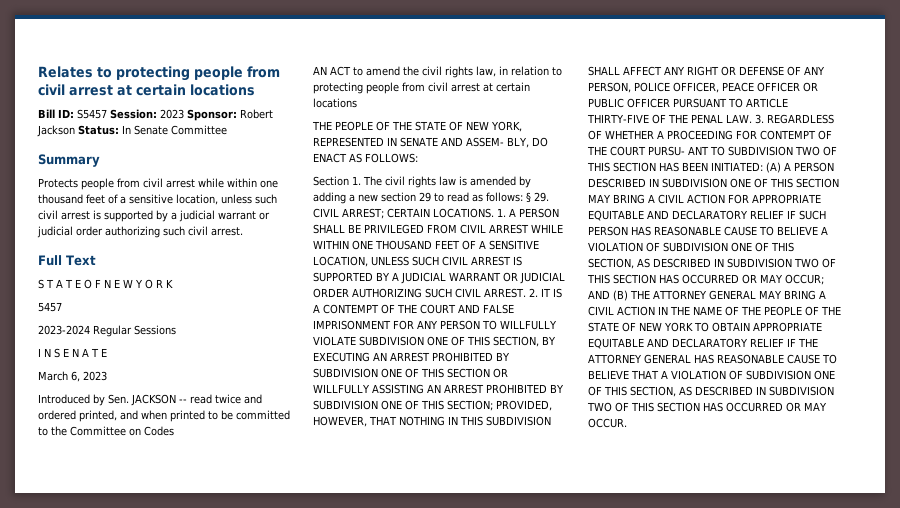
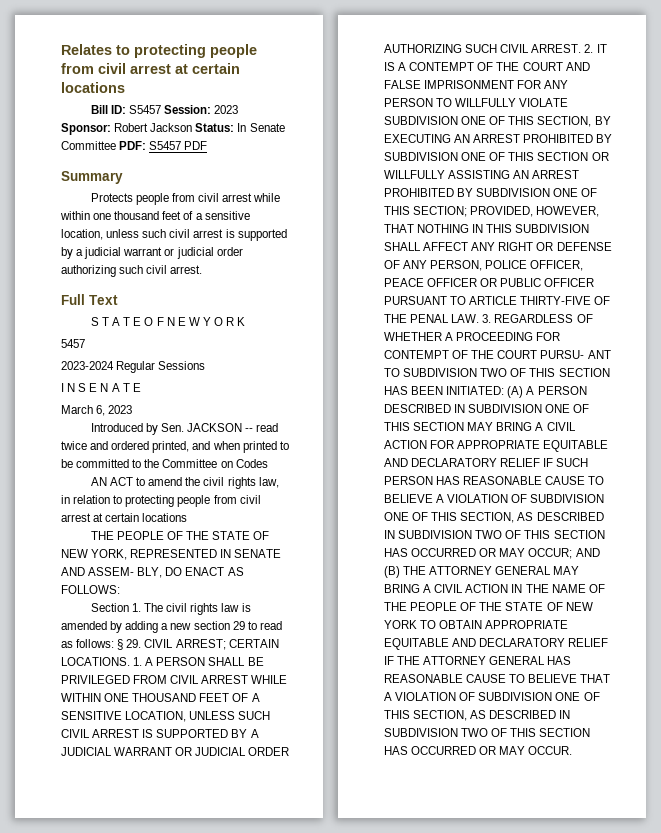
- Bill ID: S5457 Session: 2023 Sponsor: Robert Jackson Status: In Senate Committee
+ Bill ID: S5457 Session: 2023 Sponsor: Robert Jackson Status: In Senate Committee PDF: S5457 PDF

